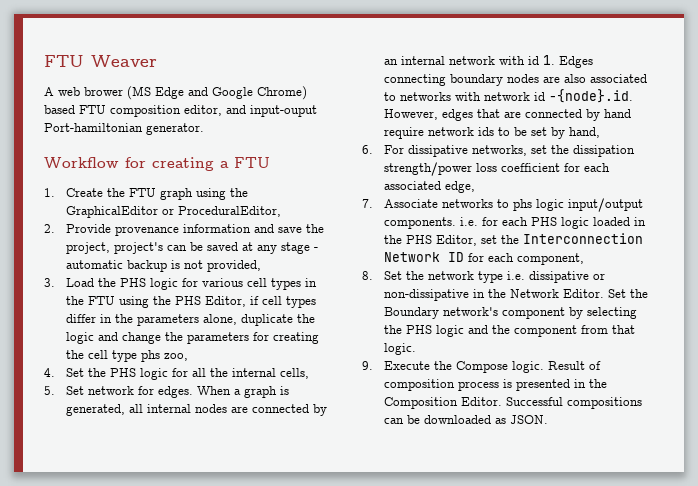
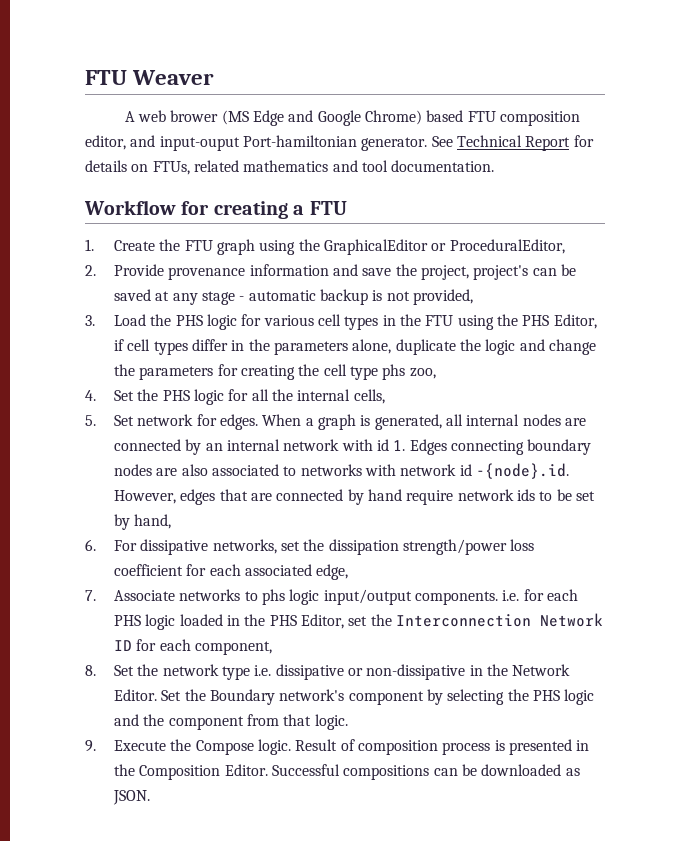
+ See Technical Report for details on FTUs, related mathematics and tool documentation.

